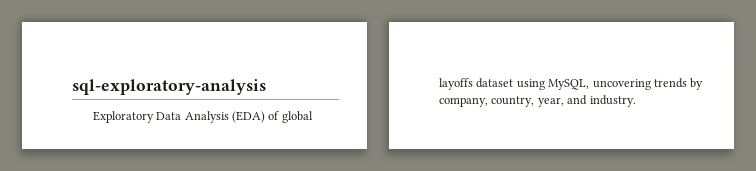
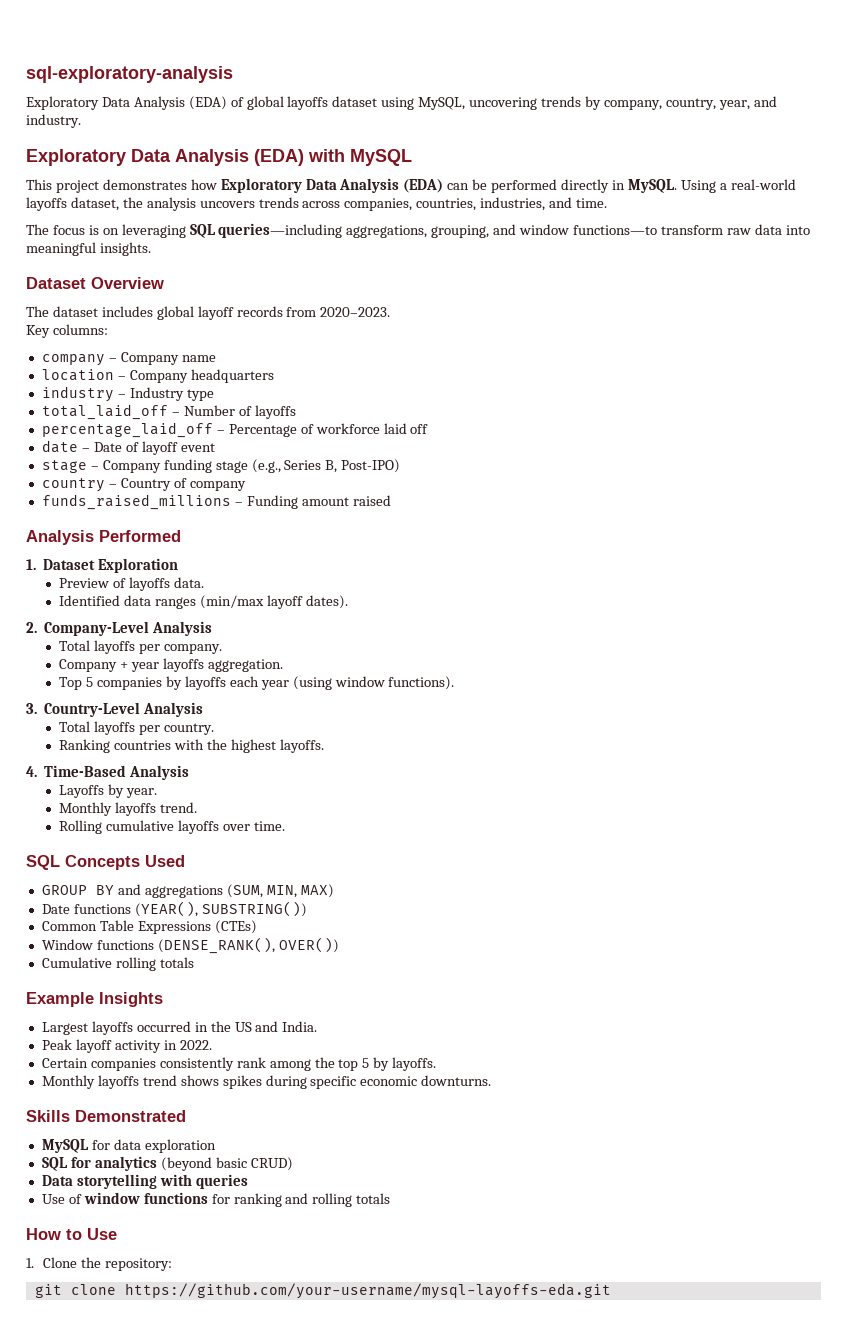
+ Exploratory Data Analysis (EDA) with MySQL
+ This project demonstrates how Exploratory Data Analysis (EDA) can be performed directly in MySQL. Using a real-world layoffs dataset, the analysis uncovers trends across companies, countries, industries, and time.
+ The focus is on leveraging SQL queries—including aggregations, grouping, and window functions—to transform raw data into meaningful insights.
+ Dataset Overview
+ The dataset includes global layoff records from 2020–2023.
+ Key columns:
+ company – Company name
+ location – Company headquarters
+ industry – Industry type
+ total_laid_off – Number of layoffs
+ percentage_laid_off – Percentage of workforce laid off
+ date – Date of layoff event
+ stage – Company funding stage (e.g., Series B, Post-IPO)
+ country – Country of company
+ funds_raised_millions – Funding amount raised
+ Analysis Performed
+ 1. Dataset Exploration
+ Preview of layoffs data.
+ Identified data ranges (min/max layoff dates).
+ 2. Company-Level Analysis
+ Total layoffs per company.
+ Company + year layoffs aggregation.
+ Top 5 companies by layoffs each year (using window functions).
+ 3. Country-Level Analysis
+ Total layoffs per country.
+ Ranking countries with the highest layoffs.
+ 4. Time-Based Analysis
+ Layoffs by year.
+ Monthly layoffs trend.
+ Rolling cumulative layoffs over time.
+ SQL Concepts Used
+ GROUP BY and aggregations (SUM, MIN, MAX)
+ Date functions (YEAR(), SUBSTRING())
+ Common Table Expressions (CTEs)
+ Window functions (DENSE_RANK(), OVER())
+ Cumulative rolling totals
+ Example Insights
+ Largest layoffs occurred in the US and India.
+ Peak layoff activity in 2022.
+ Certain companies consistently rank among the top 5 by layoffs.
+ Monthly layoffs trend shows spikes during specific economic downturns.
+ Skills Demonstrated
+ MySQL for data exploration
+ SQL for analytics (beyond basic CRUD)
+ Data storytelling with queries
+ Use of window functions for ranking and rolling totals
+ How to Use
+ 1. Clone the repository:
+ git clone https://github.com/your-username/mysql-layoffs-eda.git

